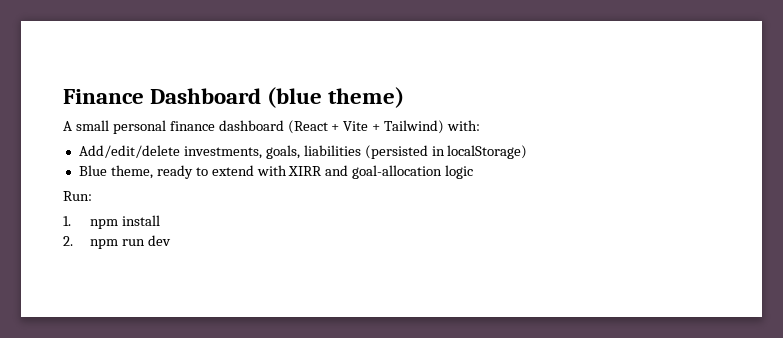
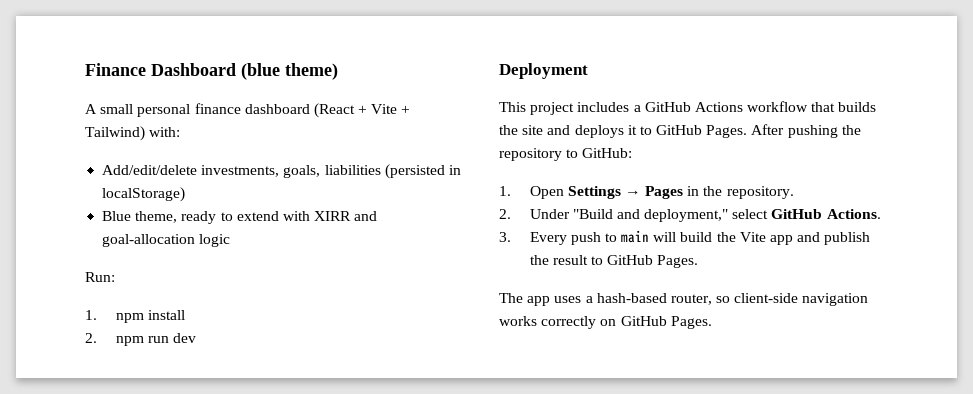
+ Deployment
+ This project includes a GitHub Actions workflow that builds the site and deploys it to GitHub Pages. After pushing the repository to GitHub:
+ 1. Open Settings → Pages in the repository.
+ 2. Under "Build and deployment," select GitHub Actions.
+ 3. Every push to main will build the Vite app and publish the result to GitHub Pages.
+ The app uses a hash-based router, so client-side navigation works correctly on GitHub Pages.

